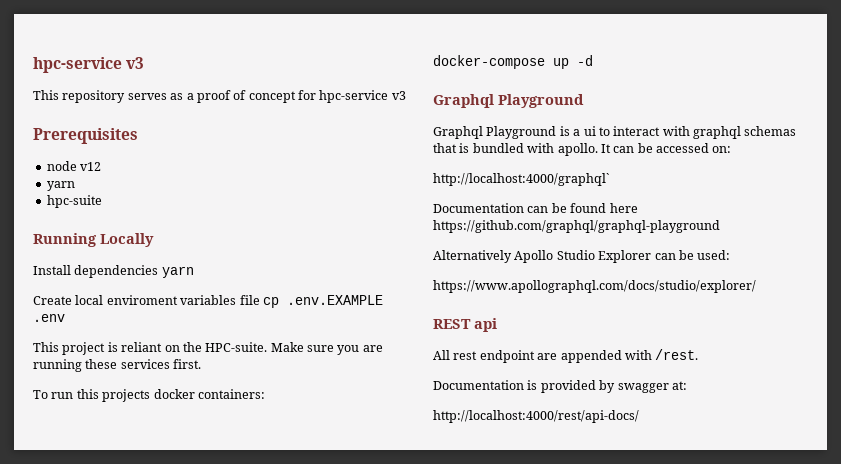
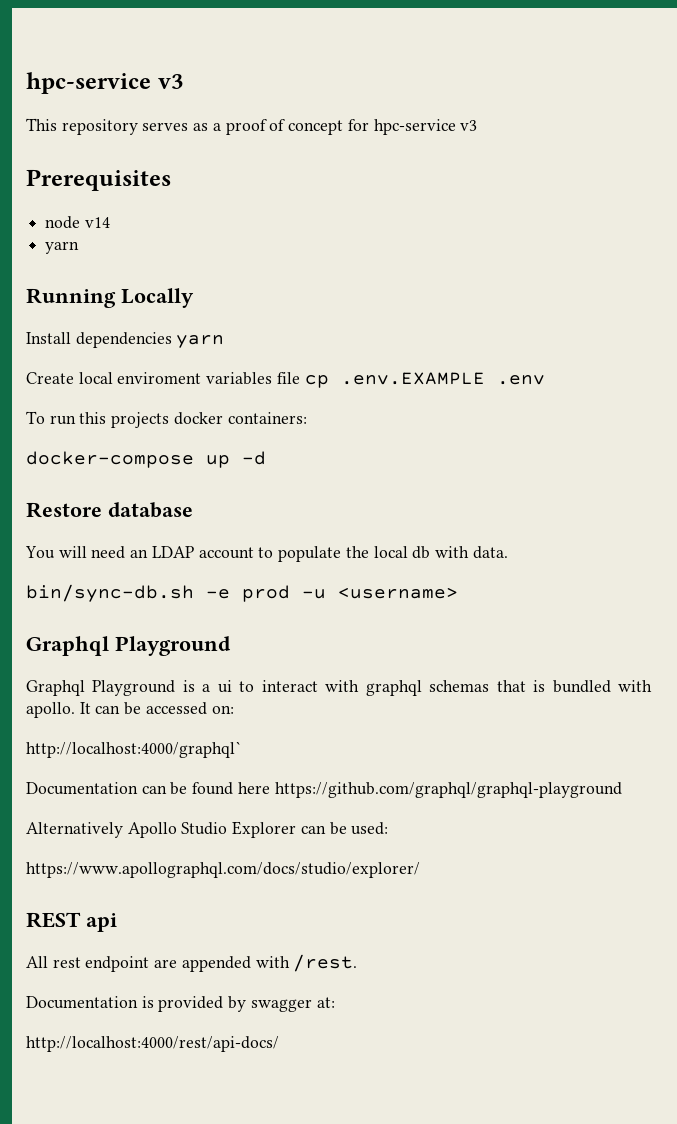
- node v12
+ node v14
  yarn
- hpc-suite
- This project is reliant on the HPC-suite. Make sure you are running these services first.
+ Restore database
+ You will need an LDAP account to populate the local db with data.
+ bin/sync-db.sh -e prod -u <username>

